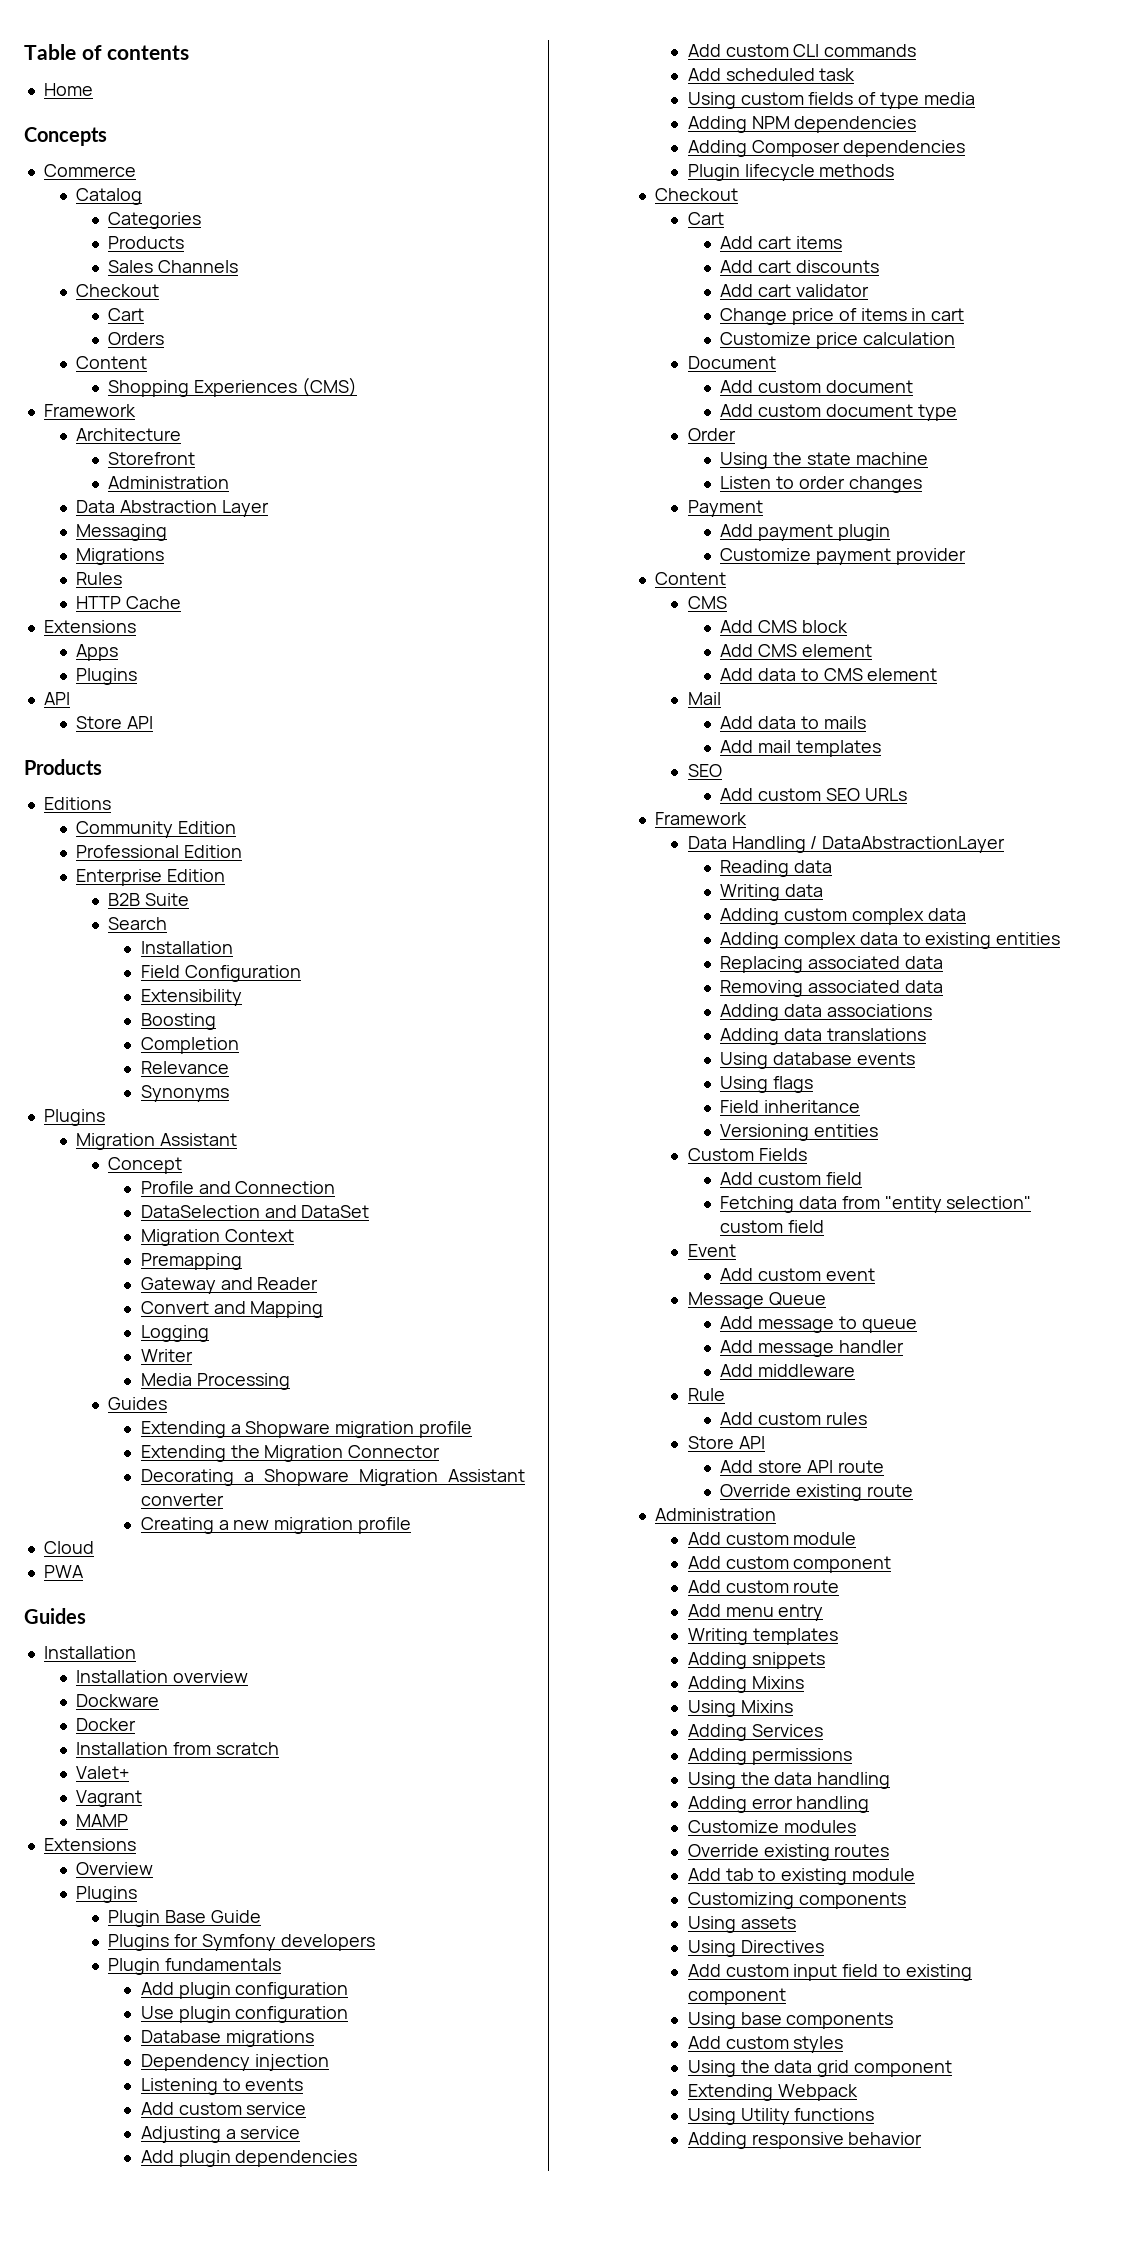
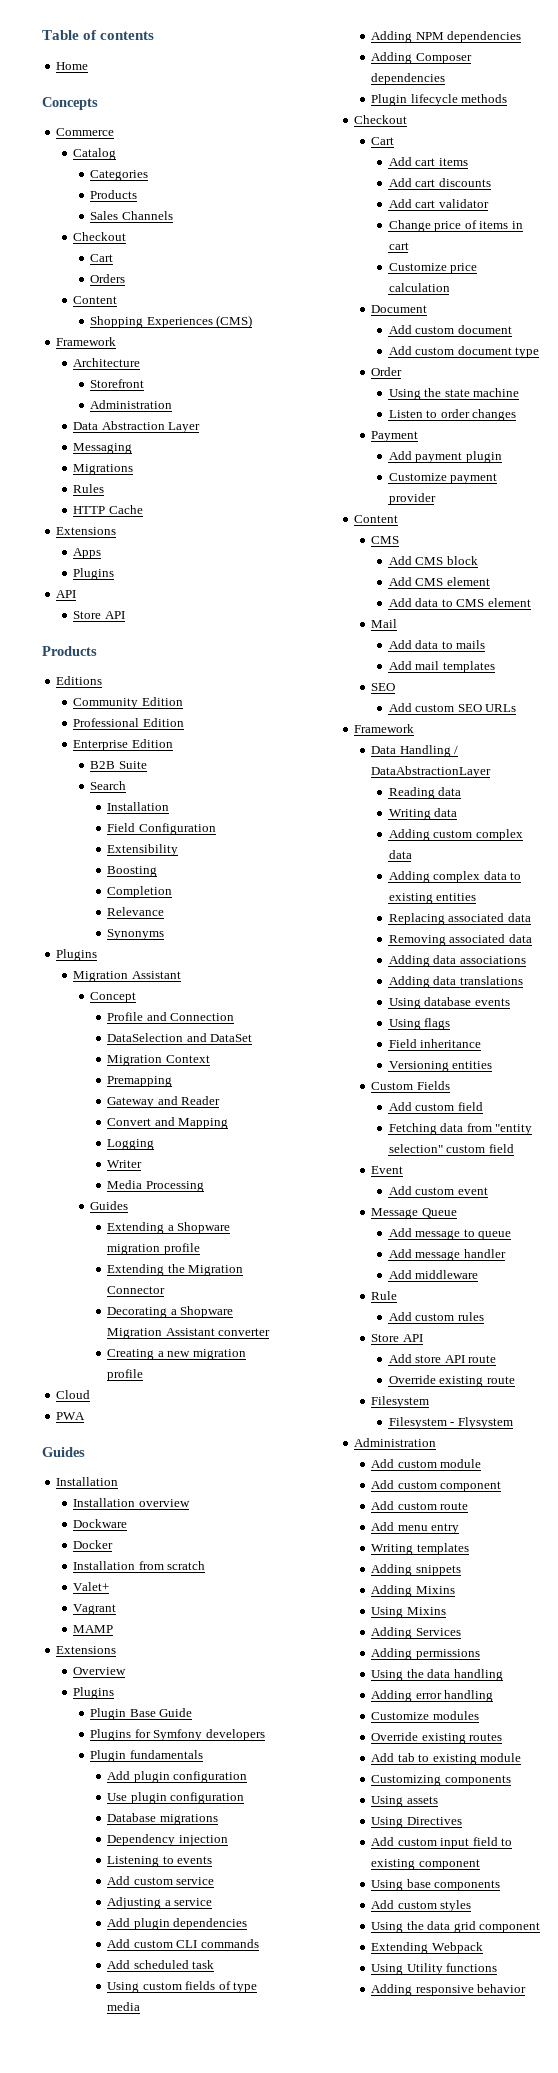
  Override existing route
+ Filesystem
+ Filesystem - Flysystem

